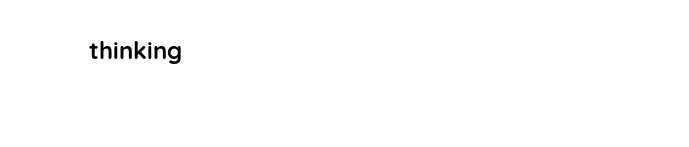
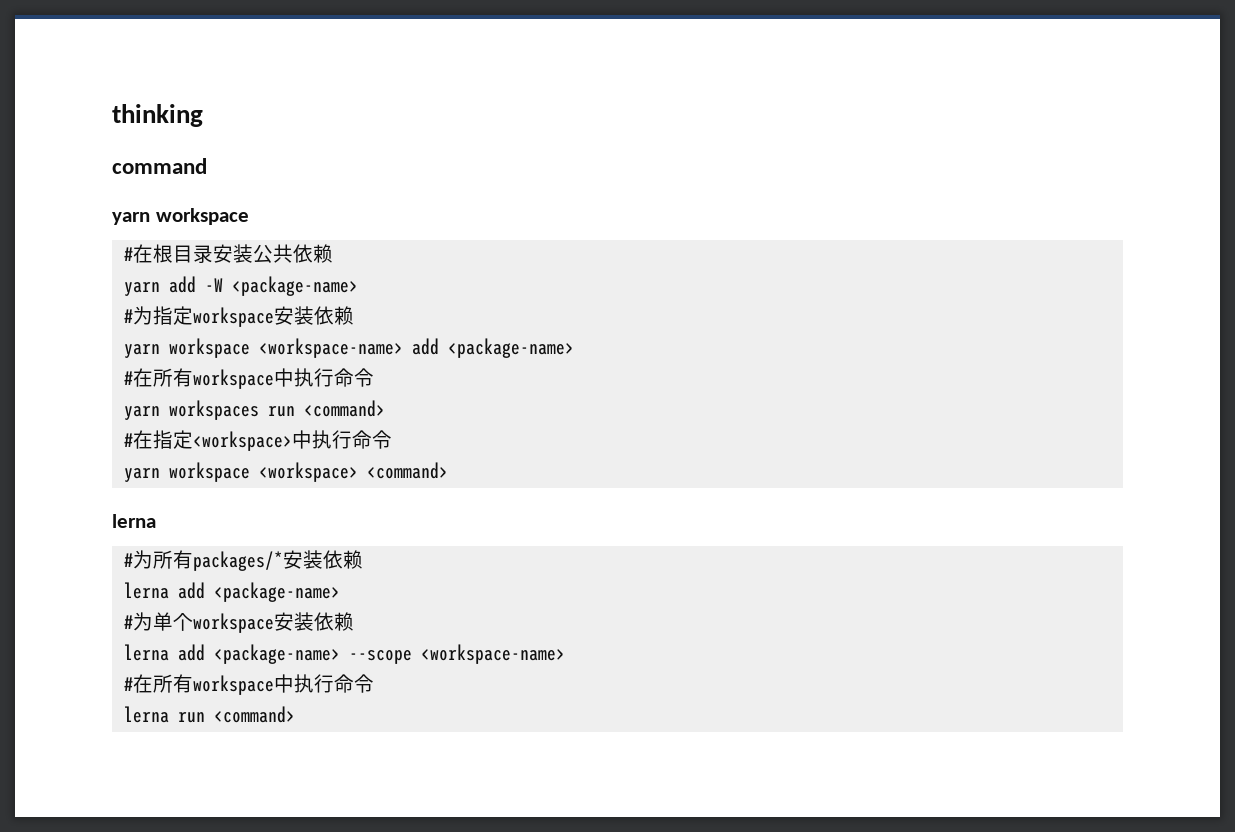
+ command
+ yarn workspace
+ #在根目录安装公共依赖
+ yarn add -W <package-name>
+ #为指定workspace安装依赖
+ yarn workspace <workspace-name> add <package-name>
+ #在所有workspace中执行命令
+ yarn workspaces run <command>
+ #在指定<workspace>中执行命令
+ yarn workspace <workspace> <command>
+ lerna
+ #为所有packages/*安装依赖
+ lerna add <package-name>
+ #为单个workspace安装依赖
+ lerna add <package-name> --scope <workspace-name>
+ #在所有workspace中执行命令
+ lerna run <command>

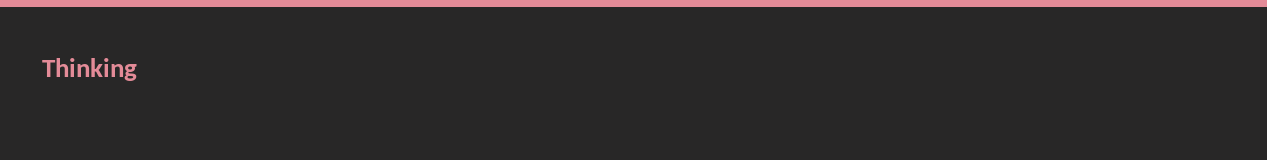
- thinking
- command
- yarn workspace
- #在根目录安装公共依赖
- yarn add -W <package-name>
- #为指定workspace安装依赖
- yarn workspace <workspace-name> add <package-name>
- #在所有workspace中执行命令
- yarn workspaces run <command>
- #在指定<workspace>中执行命令
- yarn workspace <workspace> <command>
- lerna
- #为所有packages/*安装依赖
- lerna add <package-name>
- #为单个workspace安装依赖
- lerna add <package-name> --scope <workspace-name>
- #在所有workspace中执行命令
- lerna run <command>
+ Thinking

